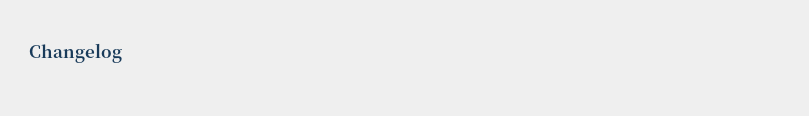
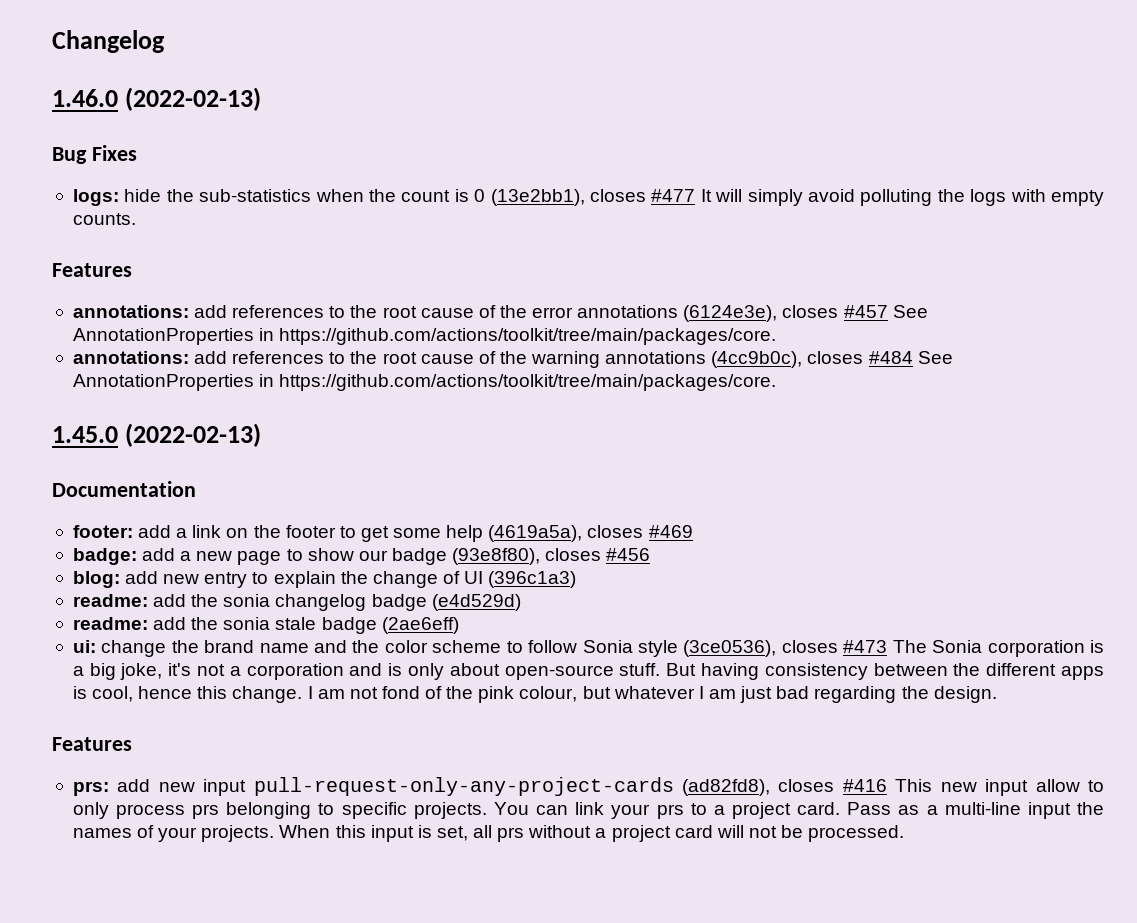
+ 1.46.0 (2022-02-13)
+ Bug Fixes
+ logs: hide the sub-statistics when the count is 0 (13e2bb1), closes #477 It will simply avoid polluting the logs with empty counts.
+ Features
+ annotations: add references to the root cause of the error annotations (6124e3e), closes #457 See AnnotationProperties in https://github.com/actions/toolkit/tree/main/packages/core.
+ annotations: add references to the root cause of the warning annotations (4cc9b0c), closes #484 See AnnotationProperties in https://github.com/actions/toolkit/tree/main/packages/core.
+ 1.45.0 (2022-02-13)
+ Documentation
+ footer: add a link on the footer to get some help (4619a5a), closes #469
+ badge: add a new page to show our badge (93e8f80), closes #456
+ blog: add new entry to explain the change of UI (396c1a3)
+ readme: add the sonia changelog badge (e4d529d)
+ readme: add the sonia stale badge (2ae6eff)
+ ui: change the brand name and the color scheme to follow Sonia style (3ce0536), closes #473 The Sonia corporation is a big joke, it's not a corporation and is only about open-source stuff. But having consistency between the different apps is cool, hence this change. I am not fond of the pink colour, but whatever I am just bad regarding the design.
+ Features
+ prs: add new input pull-request-only-any-project-cards (ad82fd8), closes #416 This new input allow to only process prs belonging to specific projects. You can link your prs to a project card. Pass as a multi-line input the names of your projects. When this input is set, all prs without a project card will not be processed.

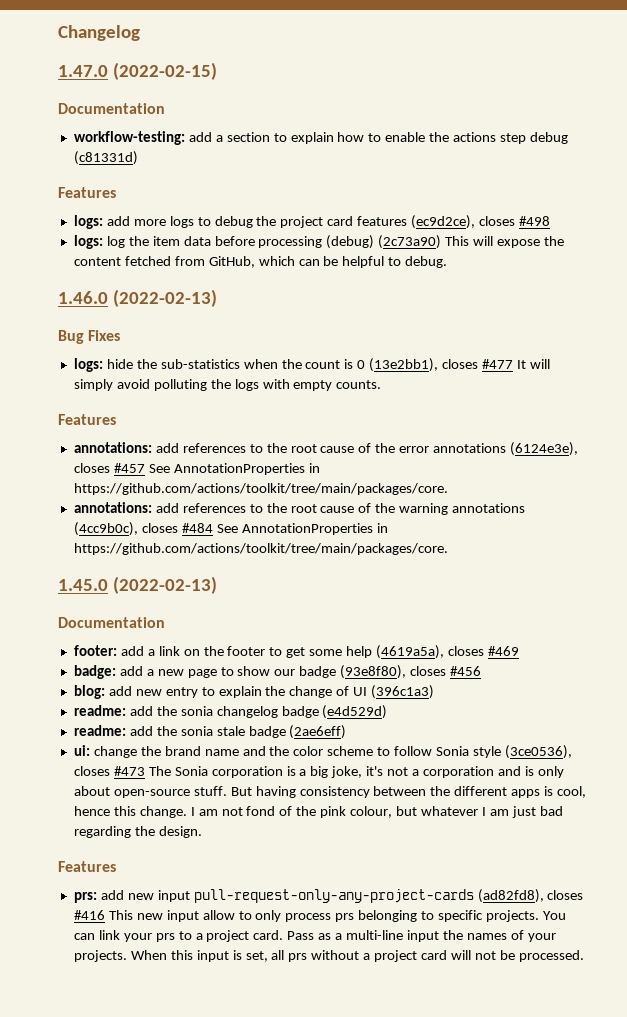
+ 1.47.0 (2022-02-15)
+ Documentation
+ workflow-testing: add a section to explain how to enable the actions step debug (c81331d)
+ Features
+ logs: add more logs to debug the project card features (ec9d2ce), closes #498
+ logs: log the item data before processing (debug) (2c73a90) This will expose the content fetched from GitHub, which can be helpful to debug.

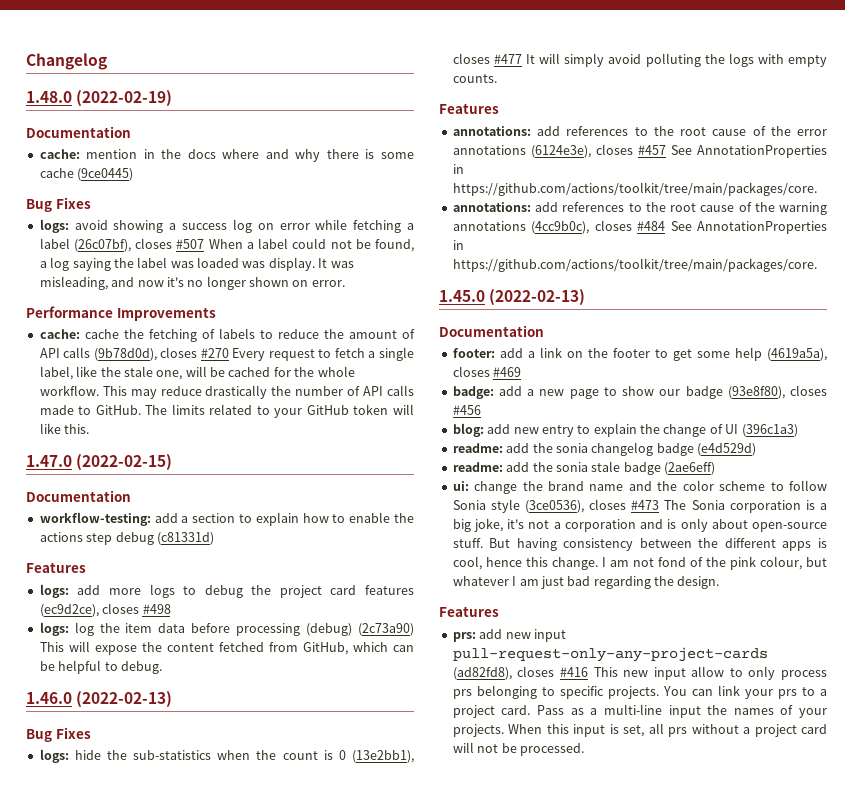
+ 1.48.0 (2022-02-19)
+ Documentation
+ cache: mention in the docs where and why there is some cache (9ce0445)
+ Bug Fixes
+ logs: avoid showing a success log on error while fetching a label (26c07bf), closes #507 When a label could not be found, a log saying the label was loaded was display. It was misleading, and now it's no longer shown on error.
+ Performance Improvements
+ cache: cache the fetching of labels to reduce the amount of API calls (9b78d0d), closes #270 Every request to fetch a single label, like the stale one, will be cached for the whole workflow. This may reduce drastically the number of API calls made to GitHub. The limits related to your GitHub token will like this.

